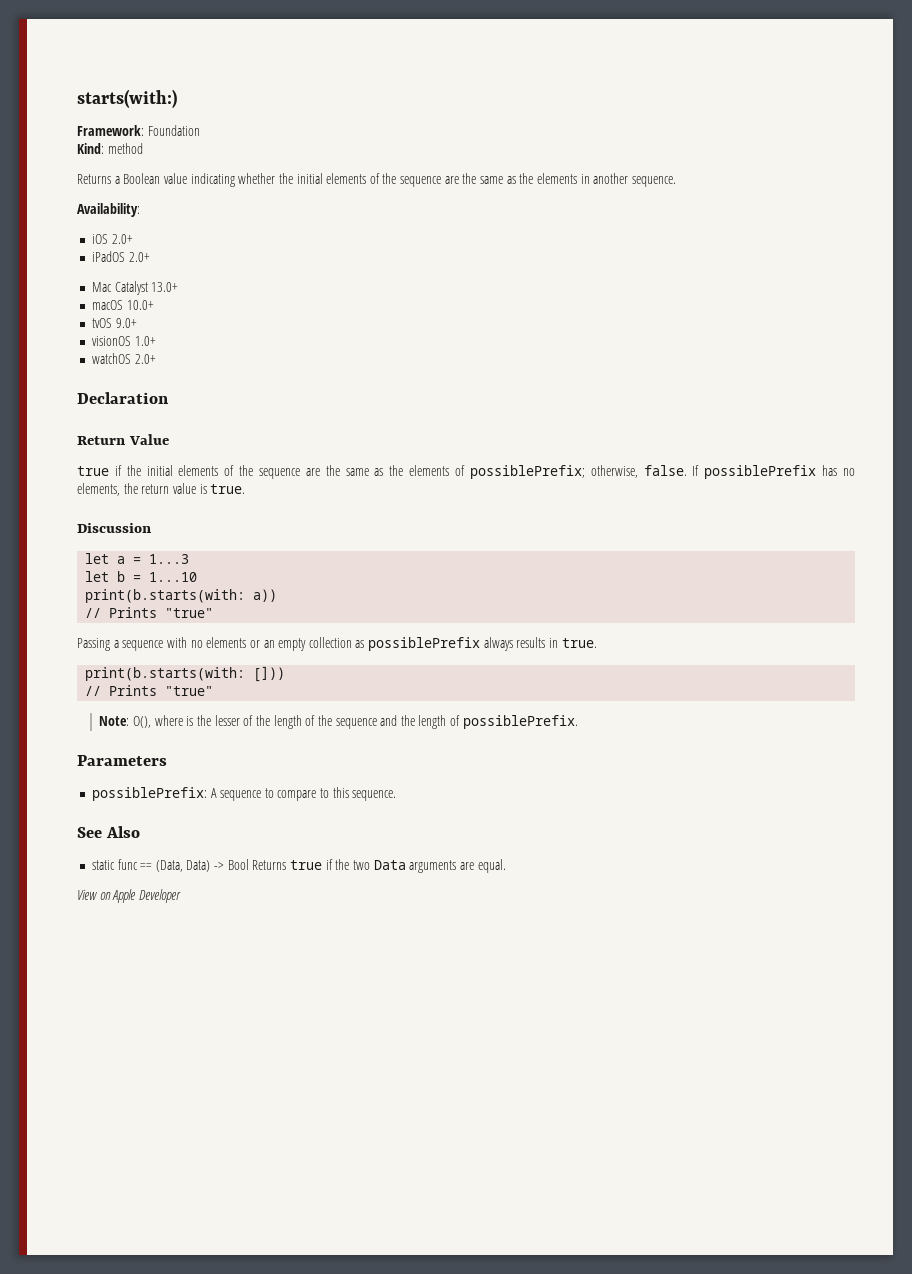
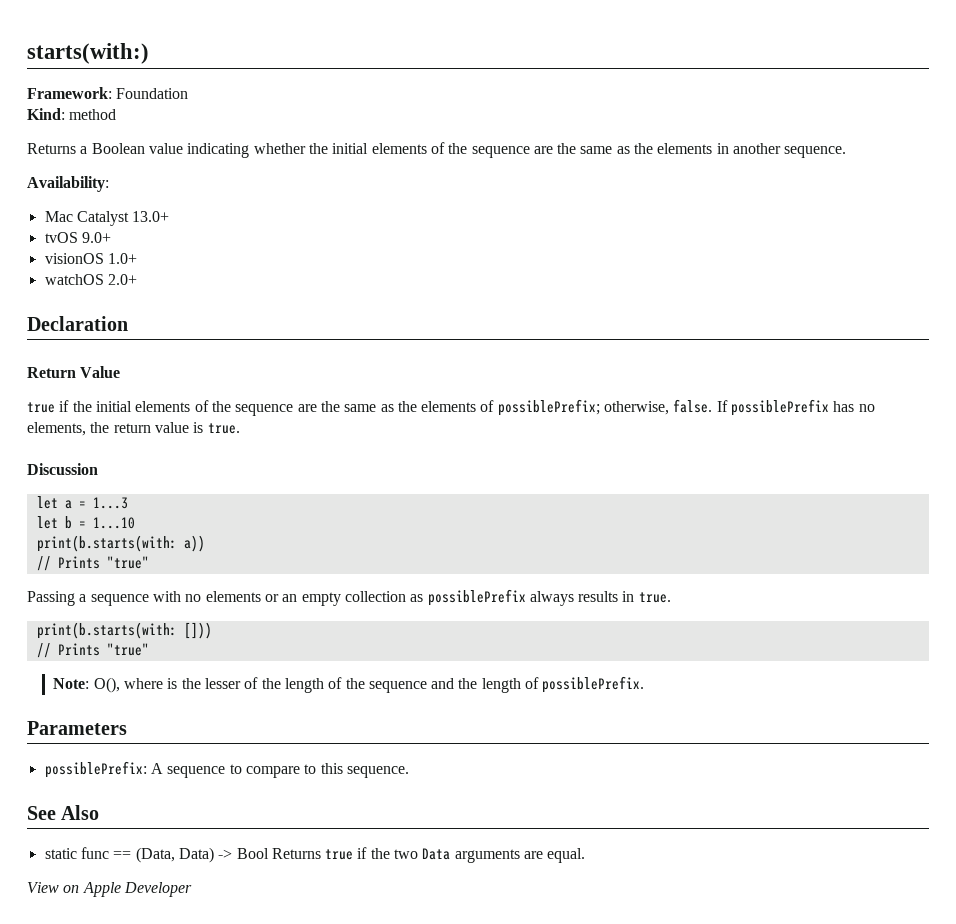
- iOS 2.0+
- iPadOS 2.0+
- macOS 10.0+

